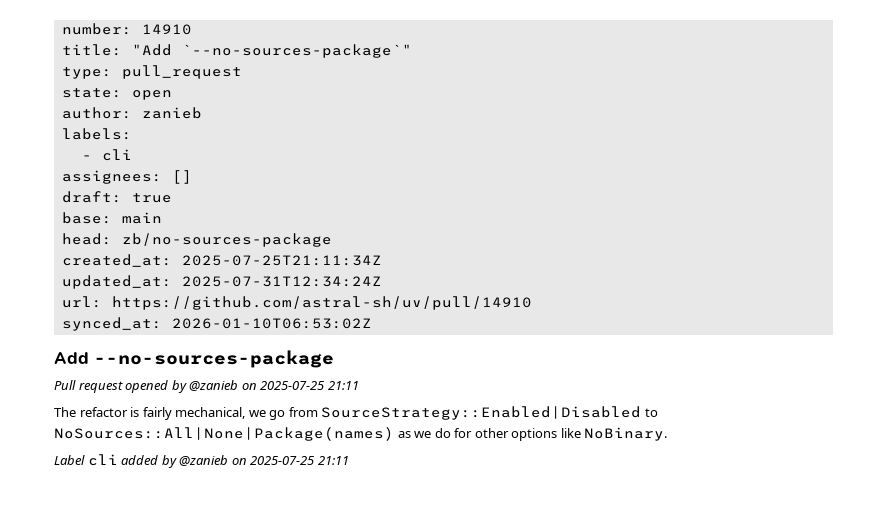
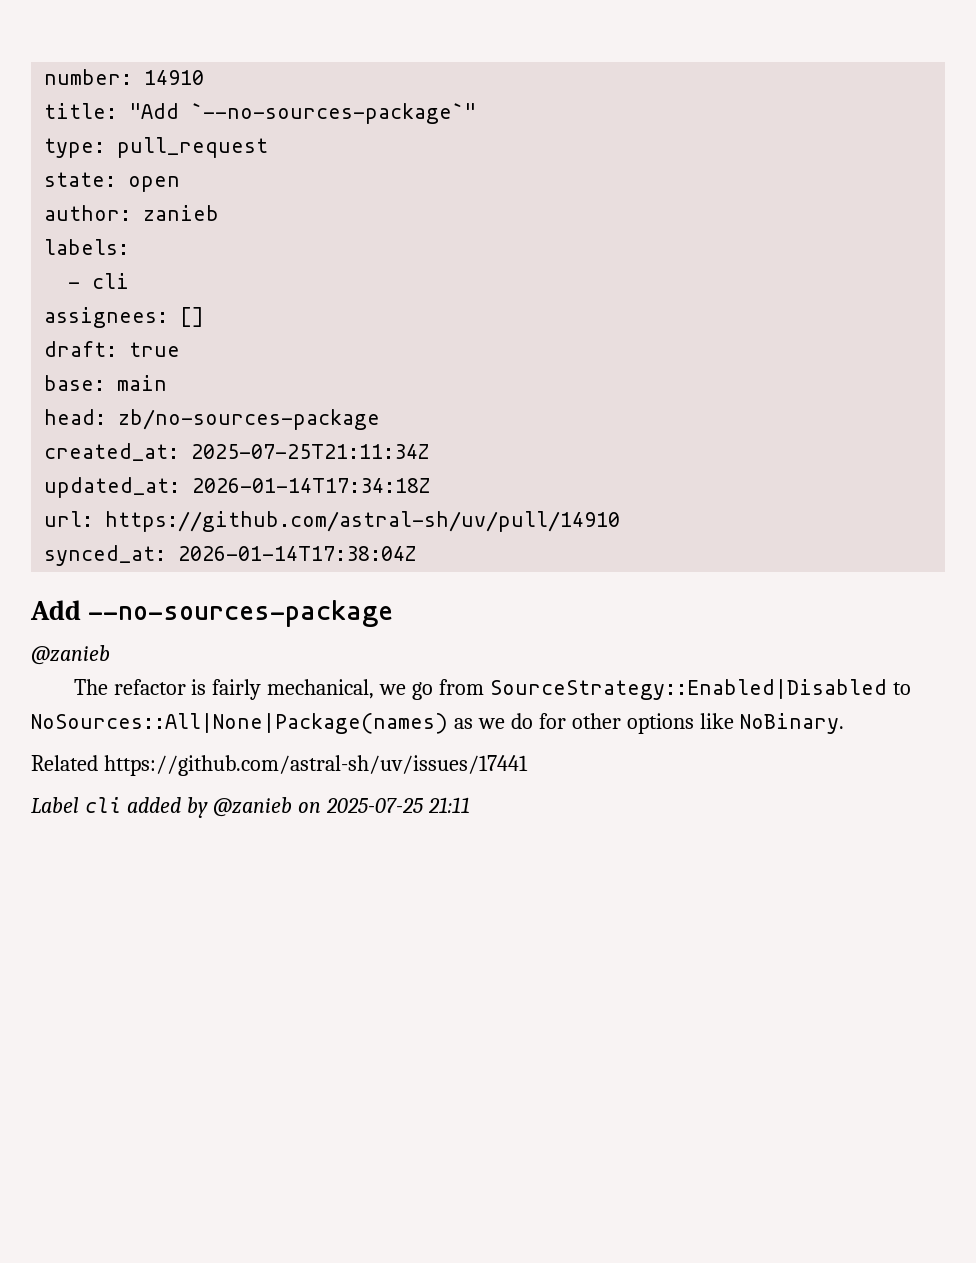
- updated_at: 2025-07-31T12:34:24Z
+ updated_at: 2026-01-14T17:34:18Z
- synced_at: 2026-01-10T06:53:02Z
+ synced_at: 2026-01-14T17:38:04Z
  Add --no-sources-package
- Pull request opened by @zanieb on 2025-07-25 21:11
+ @zanieb
+ Related https://github.com/astral-sh/uv/issues/17441

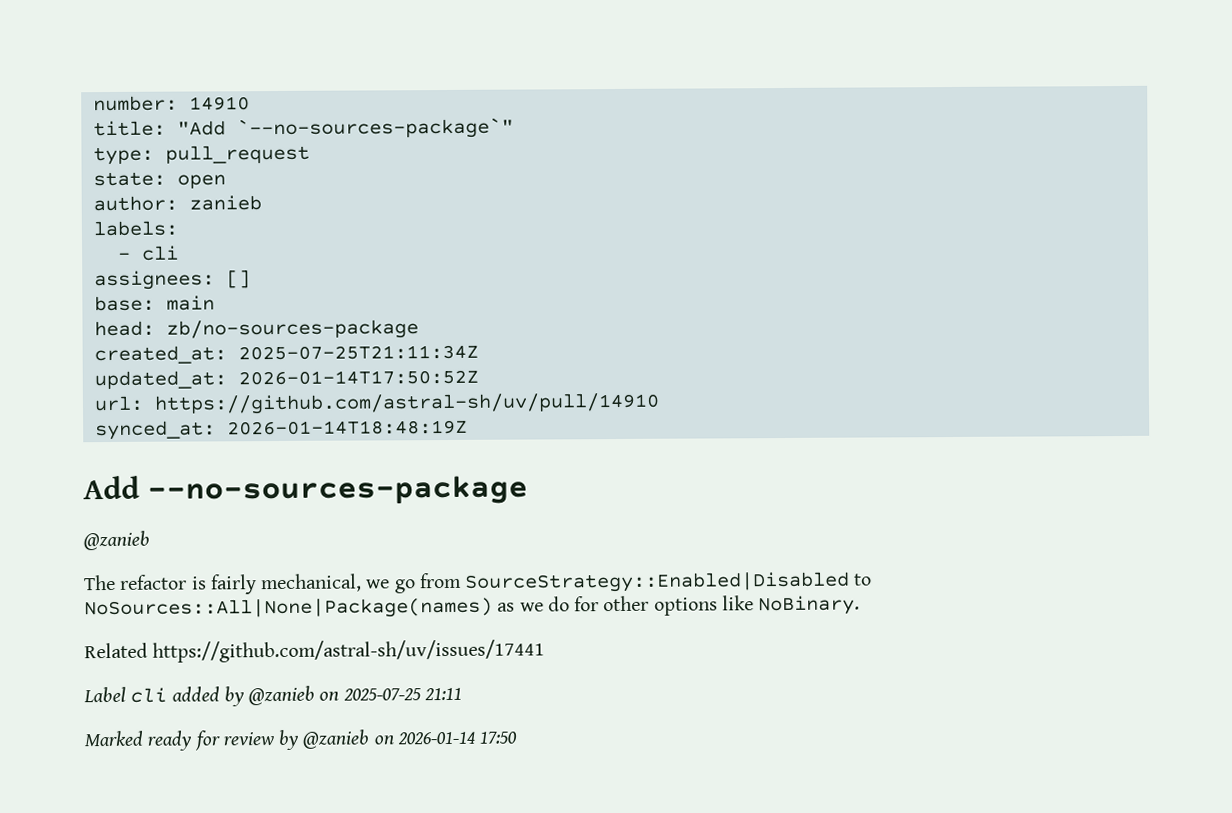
- draft: true
- updated_at: 2026-01-14T17:34:18Z
+ updated_at: 2026-01-14T17:50:52Z
- synced_at: 2026-01-14T17:38:04Z
+ synced_at: 2026-01-14T18:48:19Z
+ Marked ready for review by @zanieb on 2026-01-14 17:50

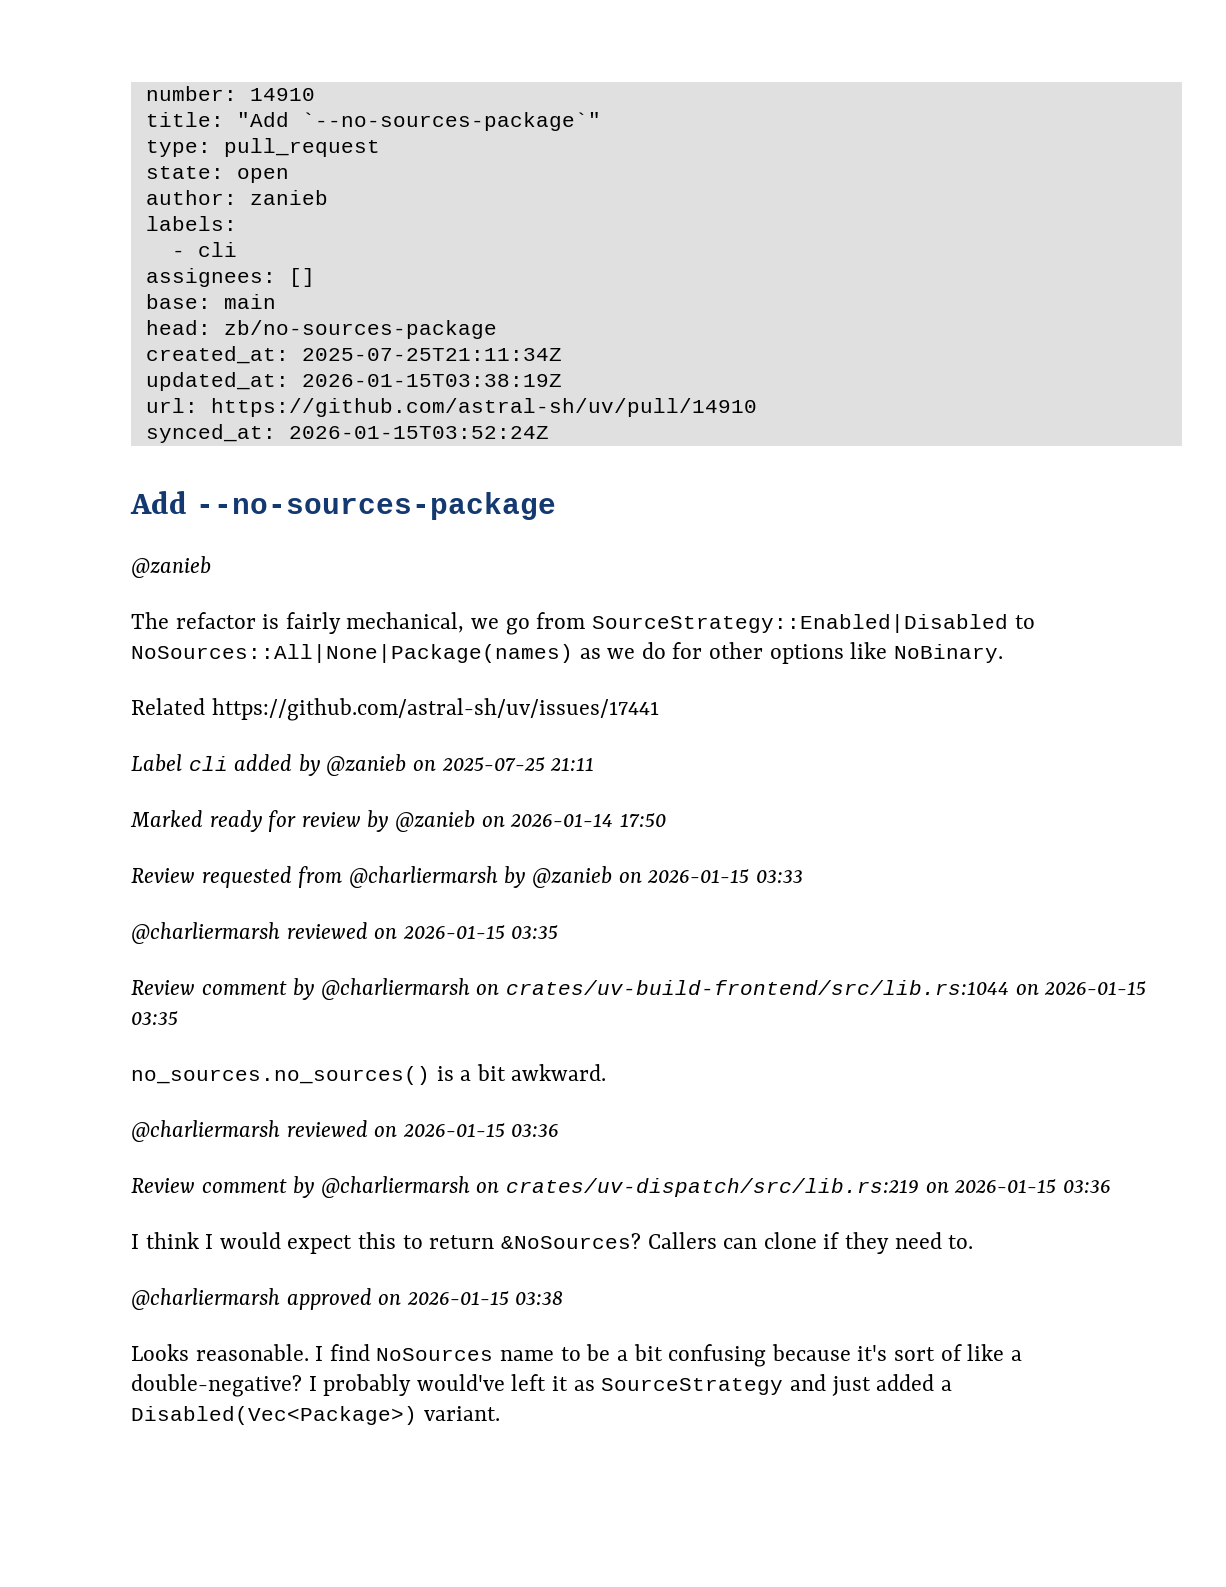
- updated_at: 2026-01-14T17:50:52Z
+ updated_at: 2026-01-15T03:38:19Z
- synced_at: 2026-01-14T18:48:19Z
+ synced_at: 2026-01-15T03:52:24Z
+ Review requested from @charliermarsh by @zanieb on 2026-01-15 03:33
+ @charliermarsh reviewed on 2026-01-15 03:35
+ Review comment by @charliermarsh on crates/uv-build-frontend/src/lib.rs:1044 on 2026-01-15 03:35
+ no_sources.no_sources() is a bit awkward.
+ @charliermarsh reviewed on 2026-01-15 03:36
+ Review comment by @charliermarsh on crates/uv-dispatch/src/lib.rs:219 on 2026-01-15 03:36
+ I think I would expect this to return &NoSources? Callers can clone if they need to.
+ @charliermarsh approved on 2026-01-15 03:38
+ Looks reasonable. I find NoSources name to be a bit confusing because it's sort of like a double-negative? I probably would've left it as SourceStrategy and just added a Disabled(Vec<Package>) variant.

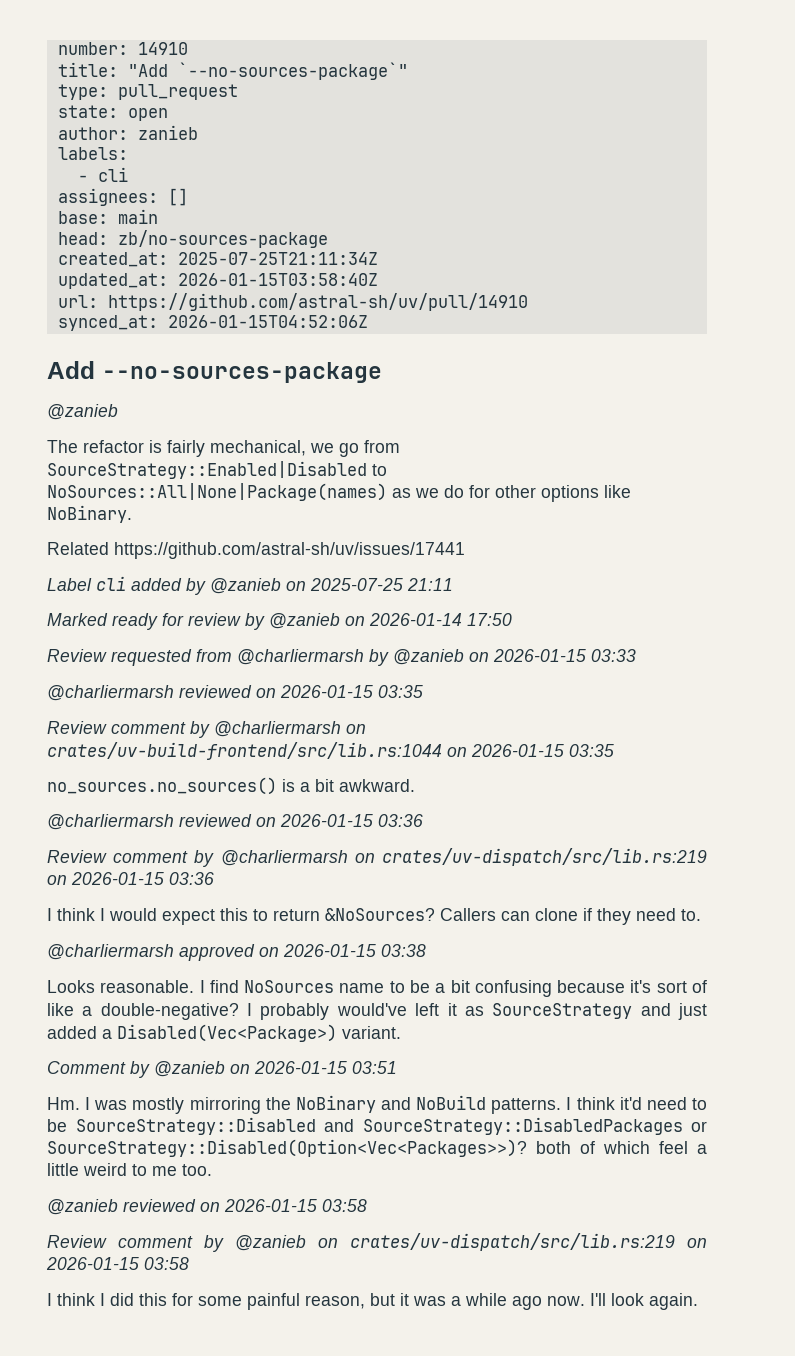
- updated_at: 2026-01-15T03:38:19Z
+ updated_at: 2026-01-15T03:58:40Z
- synced_at: 2026-01-15T03:52:24Z
+ synced_at: 2026-01-15T04:52:06Z
+ Comment by @zanieb on 2026-01-15 03:51
+ Hm. I was mostly mirroring the NoBinary and NoBuild patterns. I think it'd need to be SourceStrategy::Disabled and SourceStrategy::DisabledPackages or SourceStrategy::Disabled(Option<Vec<Packages>>)? both of which feel a little weird to me too.
+ @zanieb reviewed on 2026-01-15 03:58
+ Review comment by @zanieb on crates/uv-dispatch/src/lib.rs:219 on 2026-01-15 03:58
+ I think I did this for some painful reason, but it was a while ago now. I'll look again.

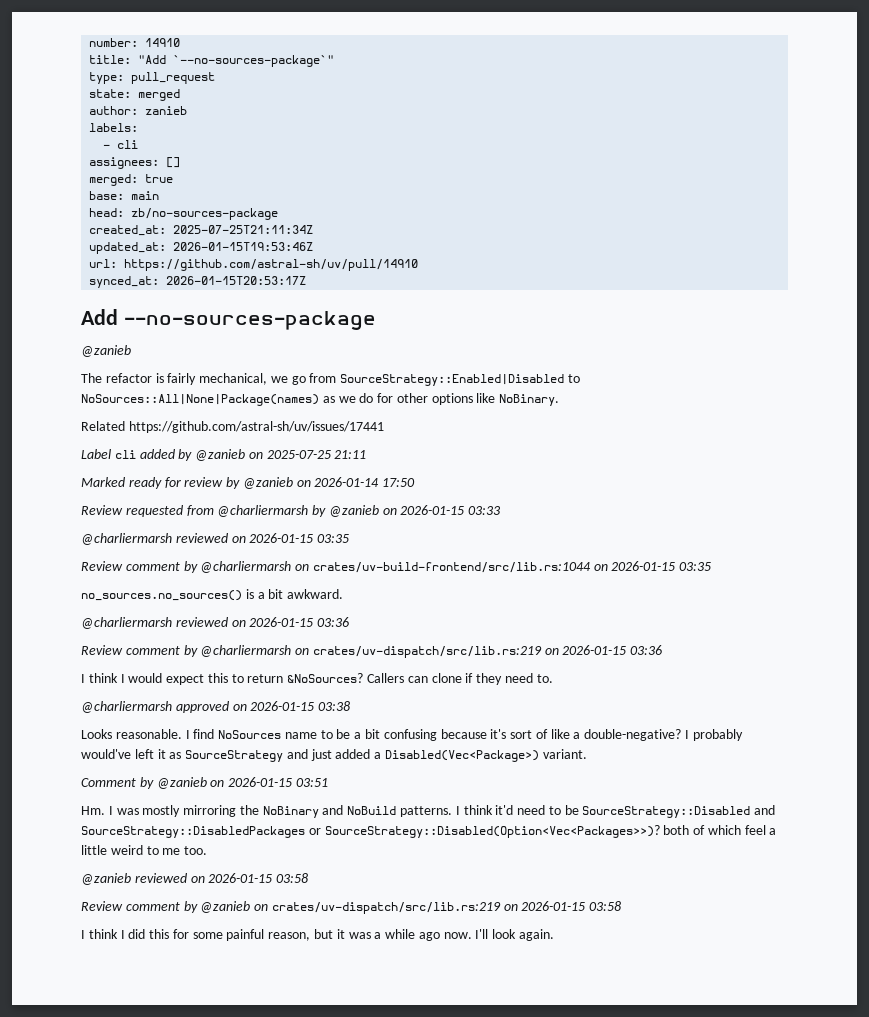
- state: open
+ state: merged
+ merged: true
- updated_at: 2026-01-15T03:58:40Z
+ updated_at: 2026-01-15T19:53:46Z
- synced_at: 2026-01-15T04:52:06Z
+ synced_at: 2026-01-15T20:53:17Z

